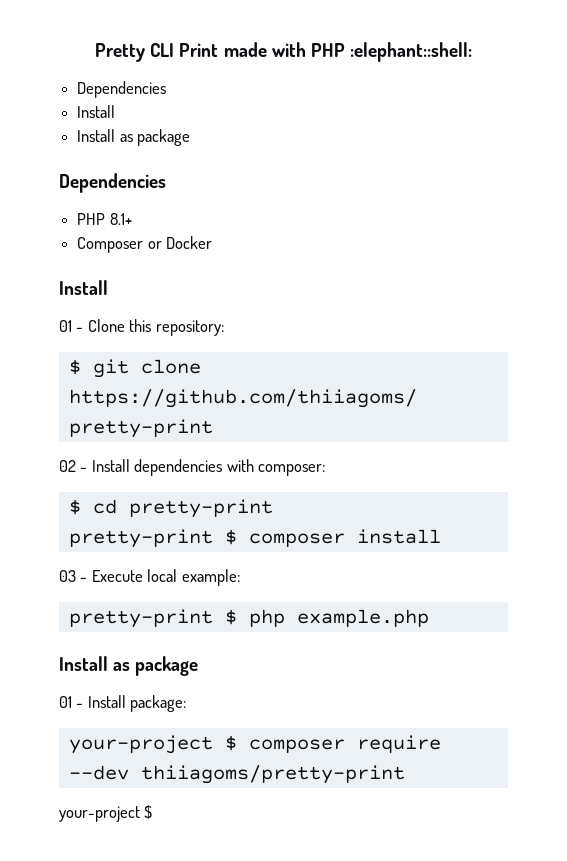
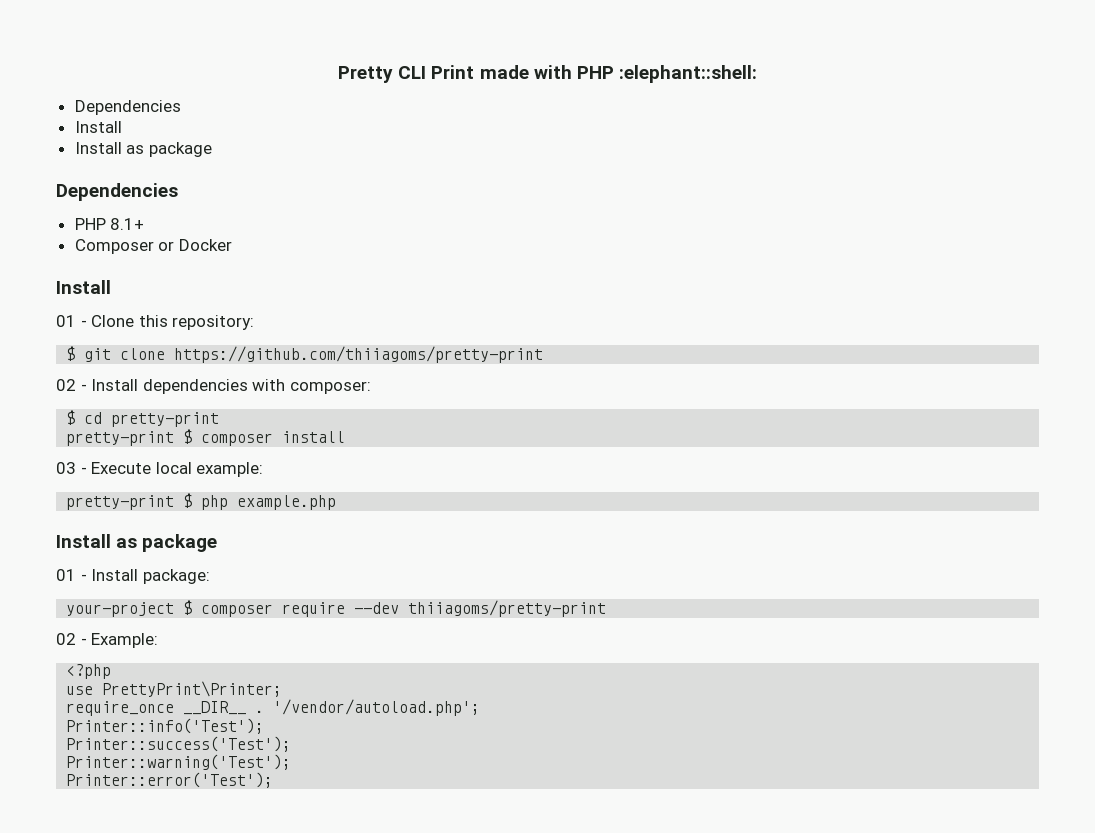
  your-project $ composer require --dev thiiagoms/pretty-print
- your-project $
+ 02 - Example:
+ <?php
+ use PrettyPrint\Printer;
+ require_once __DIR__ . '/vendor/autoload.php';
+ Printer::info('Test');
+ Printer::success('Test');
+ Printer::warning('Test');
+ Printer::error('Test');

